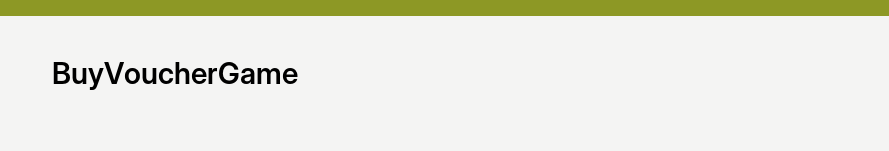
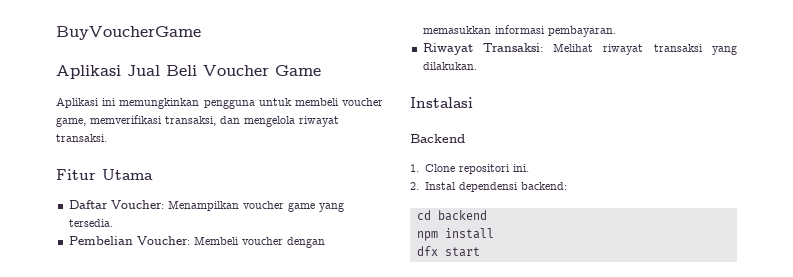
+ Aplikasi Jual Beli Voucher Game
+ Aplikasi ini memungkinkan pengguna untuk membeli voucher game, memverifikasi transaksi, dan mengelola riwayat transaksi.
+ Fitur Utama
+ Daftar Voucher: Menampilkan voucher game yang tersedia.
+ Pembelian Voucher: Membeli voucher dengan memasukkan informasi pembayaran.
+ Riwayat Transaksi: Melihat riwayat transaksi yang dilakukan.
+ Instalasi
+ Backend
+ 1. Clone repositori ini.
+ 2. Instal dependensi backend:
+ cd backend
+ npm install
+ dfx start

